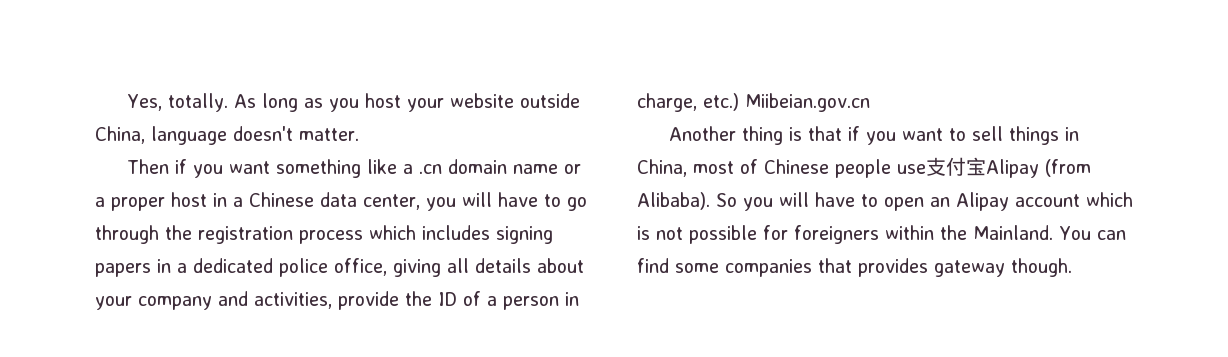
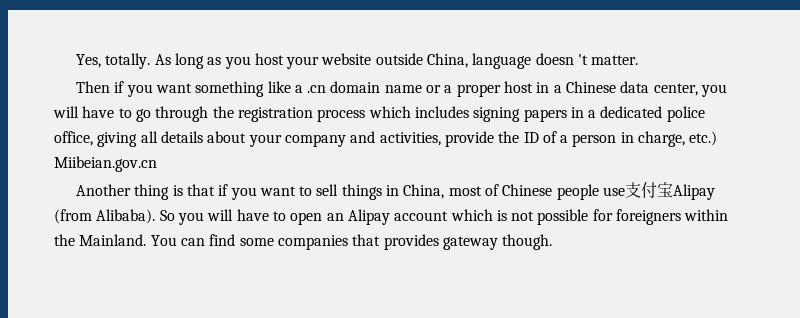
- As long as you host your website outside China, language doesn't matter.
+ As long as you host your website outside China, language doesn 't matter.

